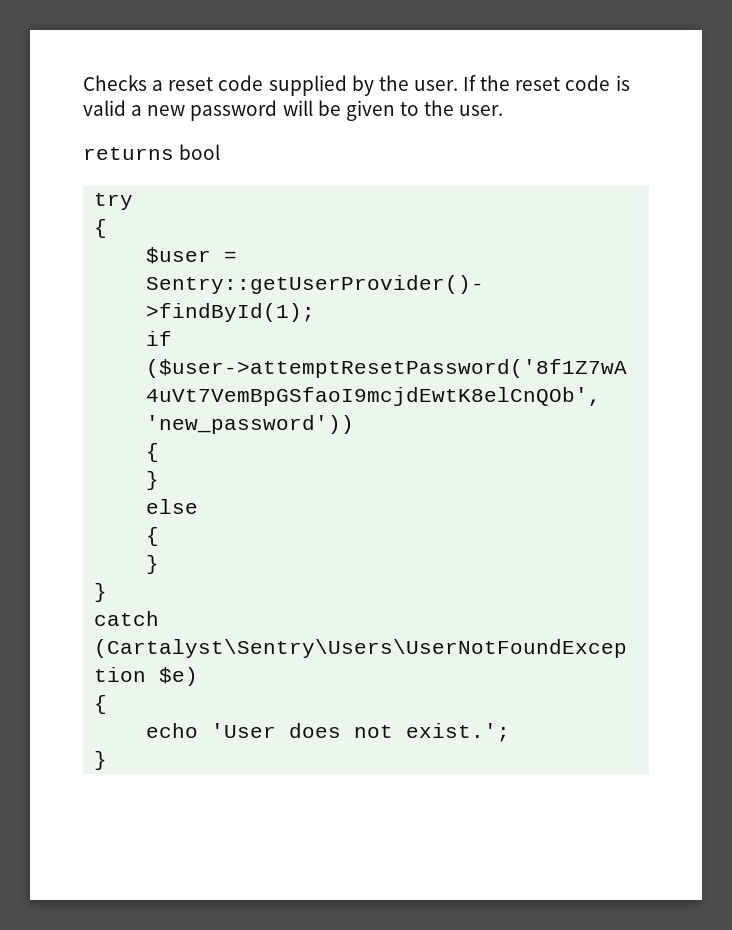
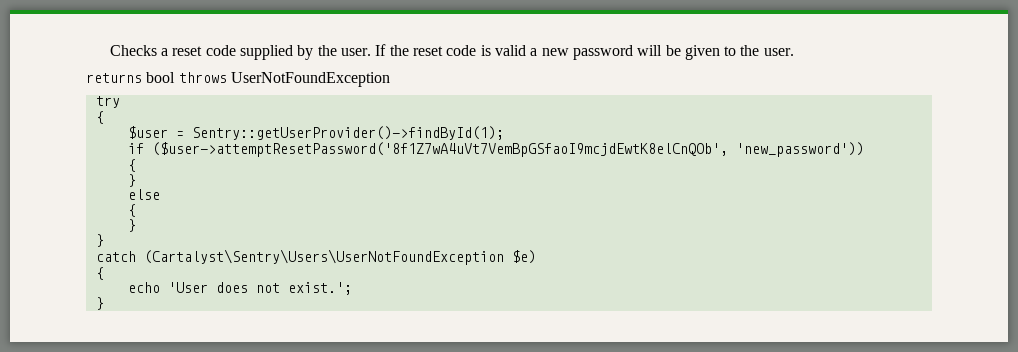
- returns bool
+ returns bool throws UserNotFoundException

